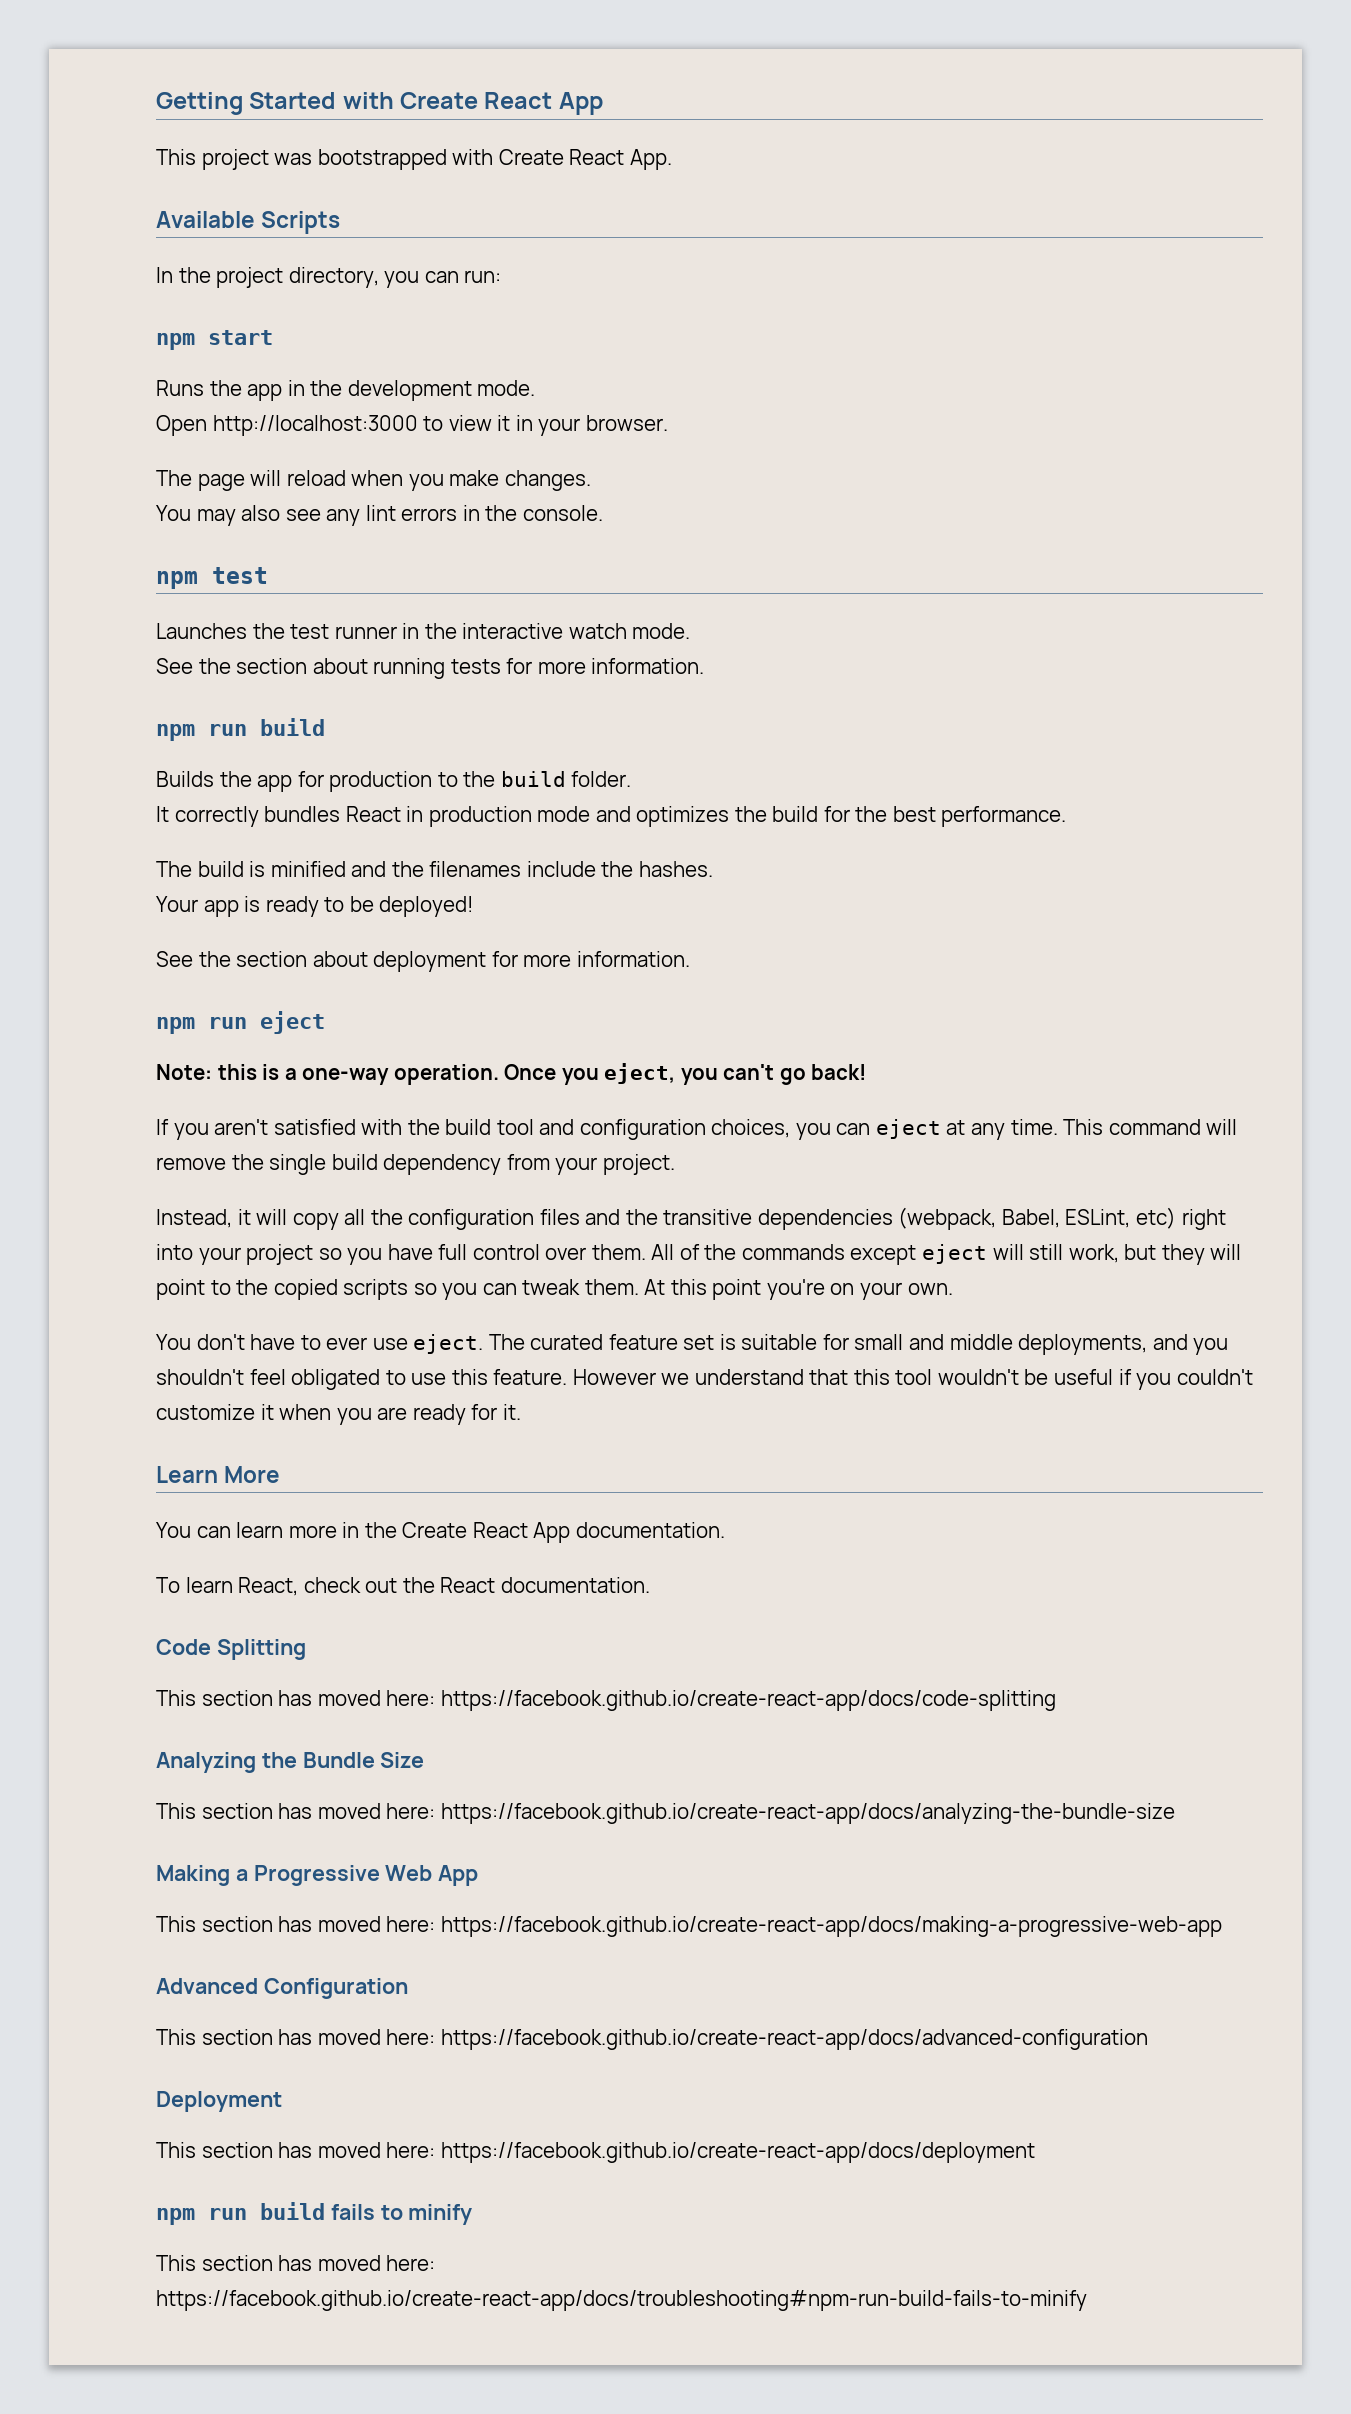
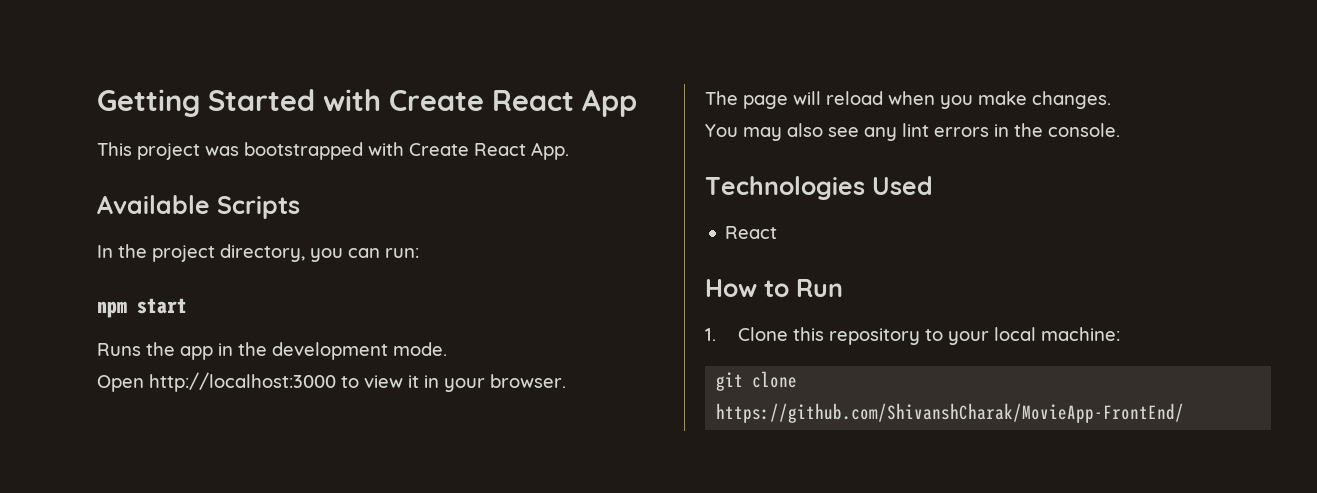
- npm test
- Launches the test runner in the interactive watch mode.
- See the section about running tests for more information.
- npm run build
- Builds the app for production to the build folder.
- It correctly bundles React in production mode and optimizes the build for the best performance.
- The build is minified and the filenames include the hashes.
- Your app is ready to be deployed!
- See the section about deployment for more information.
- npm run eject
- Note: this is a one-way operation. Once you eject, you can't go back!
- If you aren't satisfied with the build tool and configuration choices, you can eject at any time. This command will remove the single build dependency from your project.
- Instead, it will copy all the configuration files and the transitive dependencies (webpack, Babel, ESLint, etc) right into your project so you have full control over them. All of the commands except eject will still work, but they will point to the copied scripts so you can tweak them. At this point you're on your own.
- You don't have to ever use eject. The curated feature set is suitable for small and middle deployments, and you shouldn't feel obligated to use this feature. However we understand that this tool wouldn't be useful if you couldn't customize it when you are ready for it.
- Learn More
- You can learn more in the Create React App documentation.
- To learn React, check out the React documentation.
- Code Splitting
- This section has moved here: https://facebook.github.io/create-react-app/docs/code-splitting
- Analyzing the Bundle Size
- This section has moved here: https://facebook.github.io/create-react-app/docs/analyzing-the-bundle-size
- Making a Progressive Web App
- This section has moved here: https://facebook.github.io/create-react-app/docs/making-a-progressive-web-app
- Advanced Configuration
- This section has moved here: https://facebook.github.io/create-react-app/docs/advanced-configuration
- Deployment
- This section has moved here: https://facebook.github.io/create-react-app/docs/deployment
- npm run build fails to minify
- This section has moved here: https://facebook.github.io/create-react-app/docs/troubleshooting#npm-run-build-fails-to-minify
+ Technologies Used
+ React
+ How to Run
+ 1. Clone this repository to your local machine:
+ git clone https://github.com/ShivanshCharak/MovieApp-FrontEnd/

